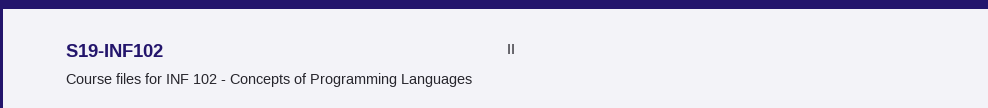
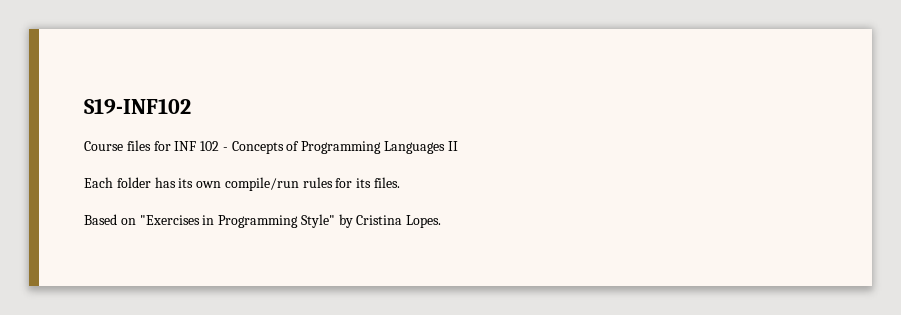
+ Each folder has its own compile/run rules for its files.
+ Based on "Exercises in Programming Style" by Cristina Lopes.

